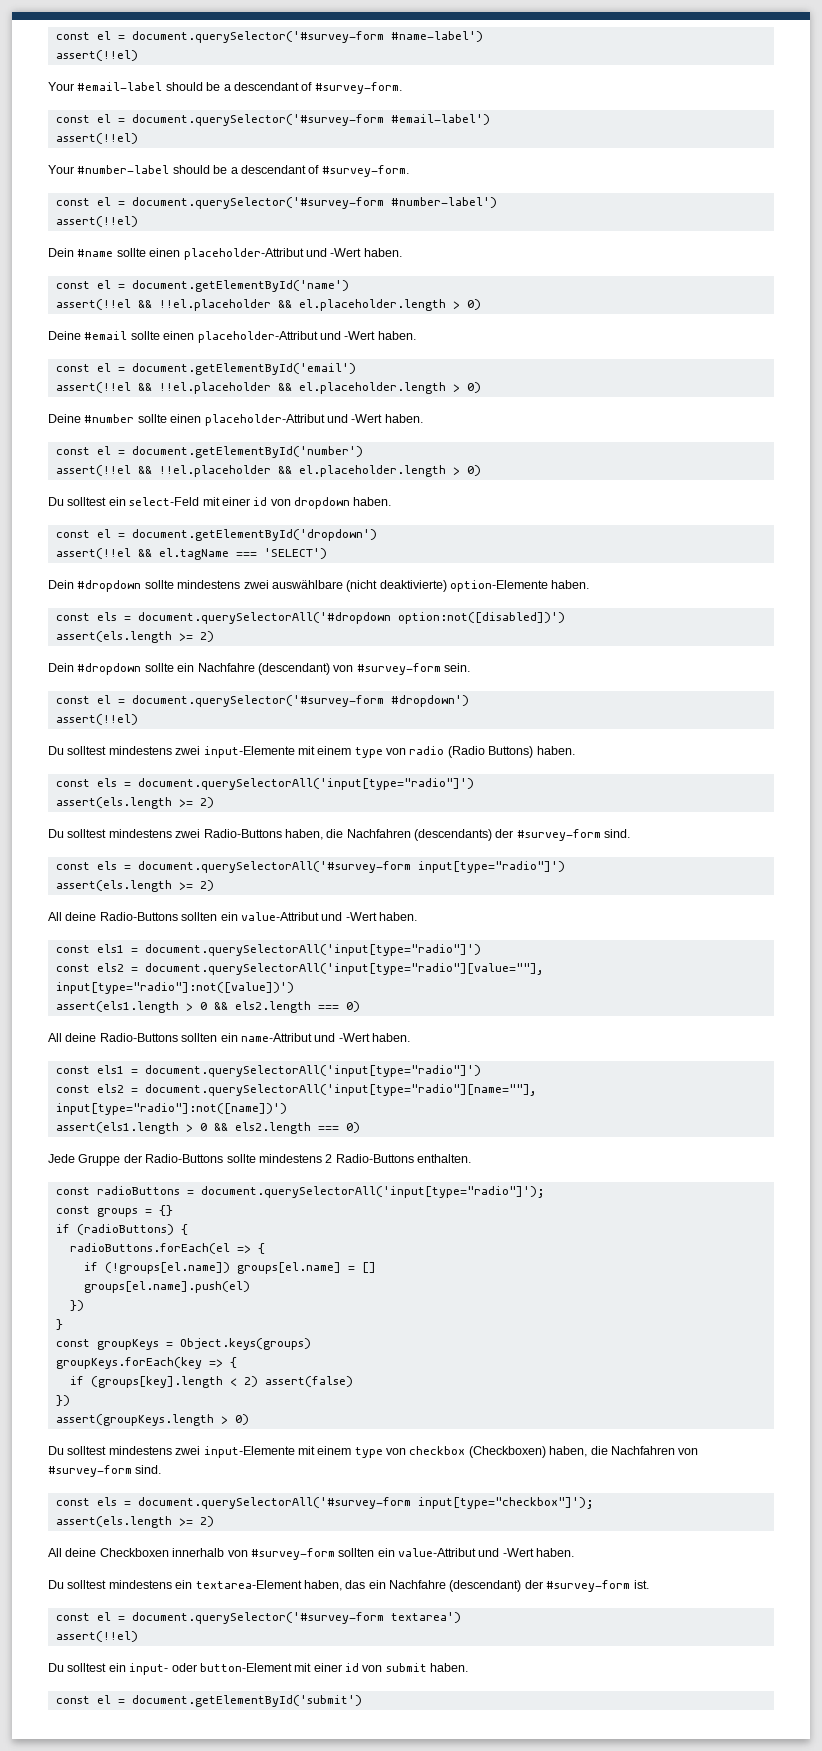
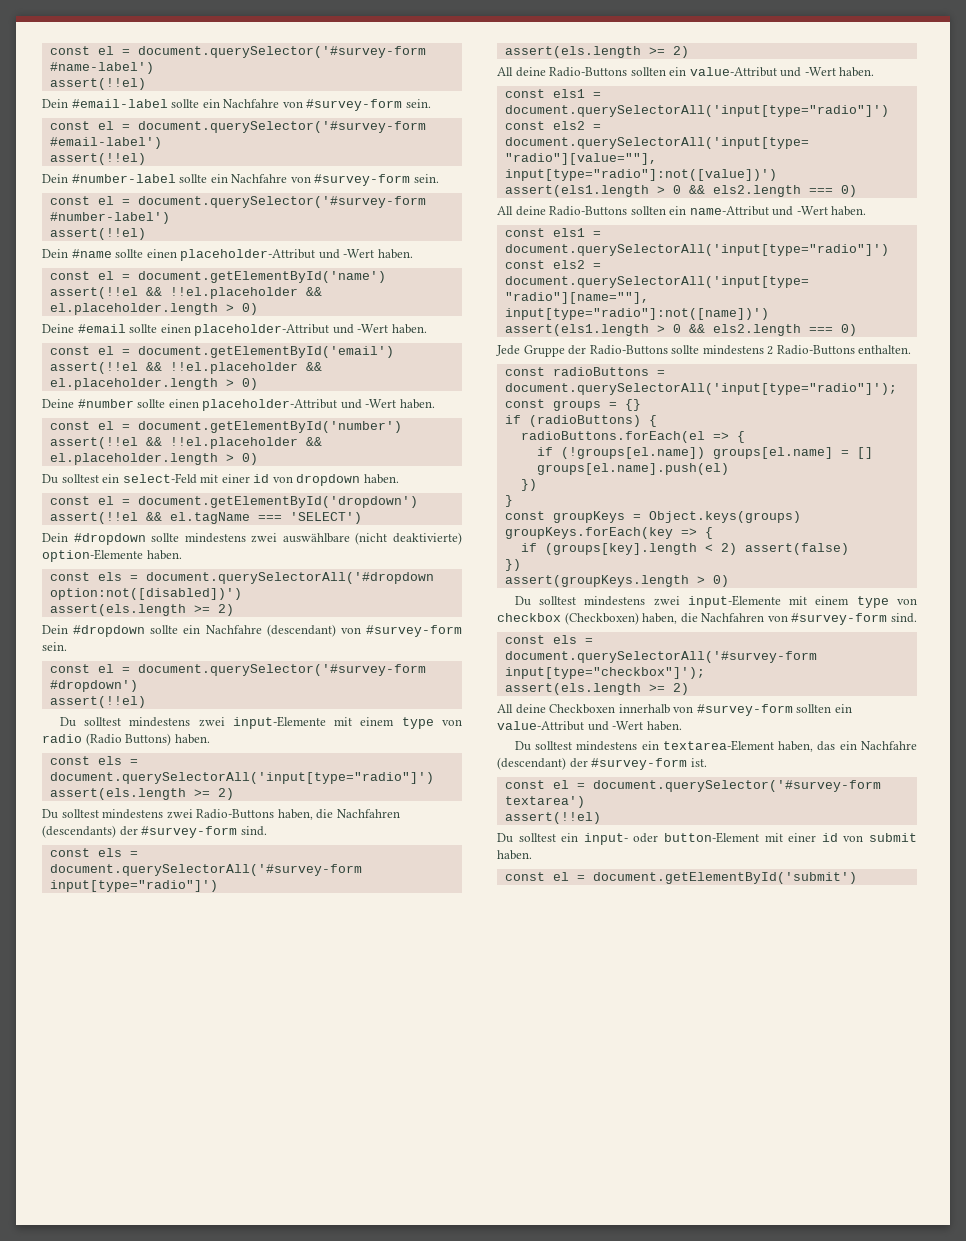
- Your #email-label should be a descendant of #survey-form.
+ Dein #email-label sollte ein Nachfahre von #survey-form sein.
- Your #number-label should be a descendant of #survey-form.
+ Dein #number-label sollte ein Nachfahre von #survey-form sein.

